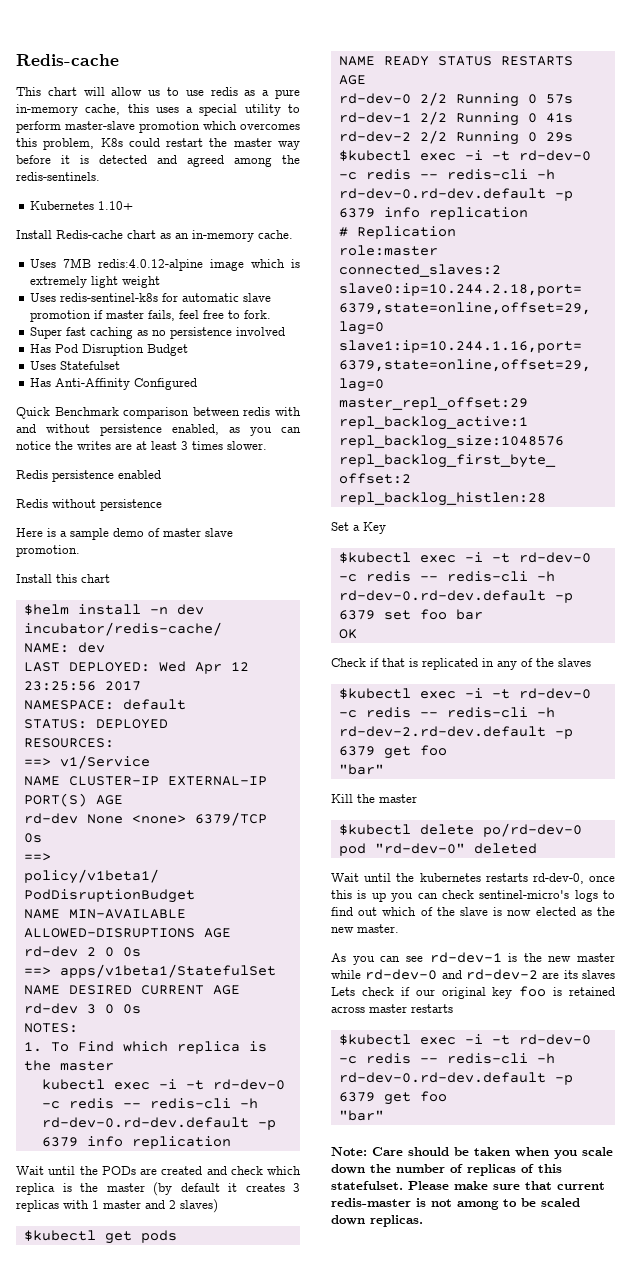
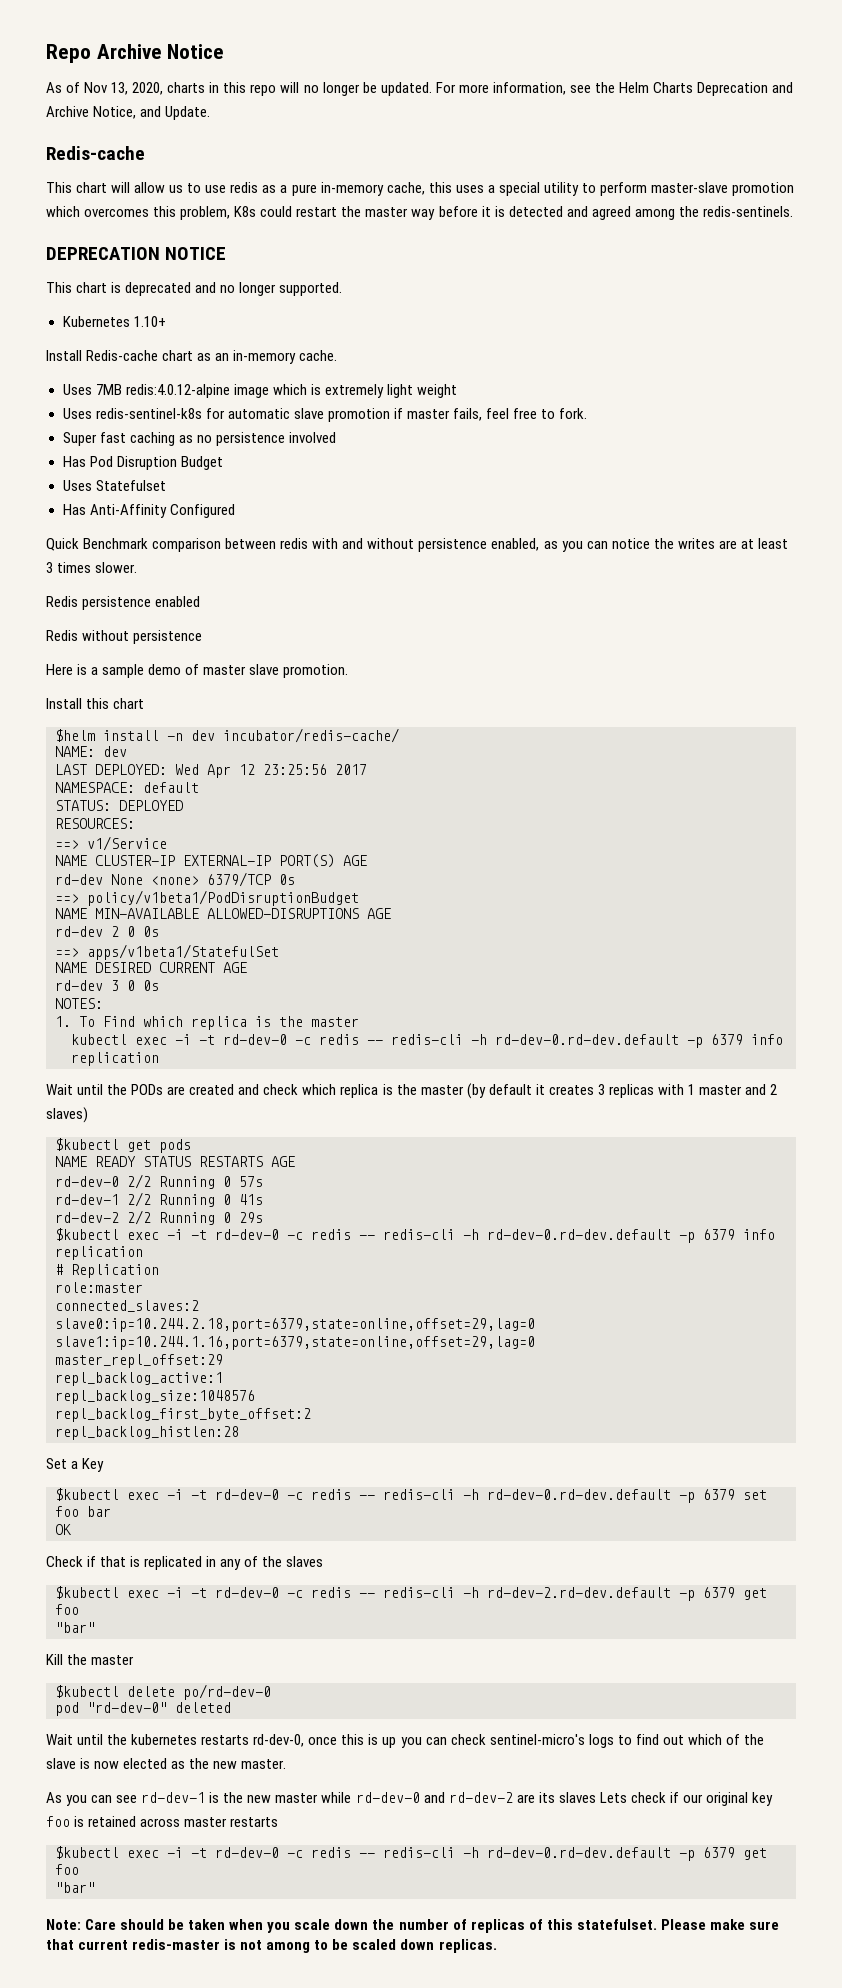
+ Repo Archive Notice
+ As of Nov 13, 2020, charts in this repo will no longer be updated. For more information, see the Helm Charts Deprecation and Archive Notice, and Update.
+ DEPRECATION NOTICE
+ This chart is deprecated and no longer supported.

